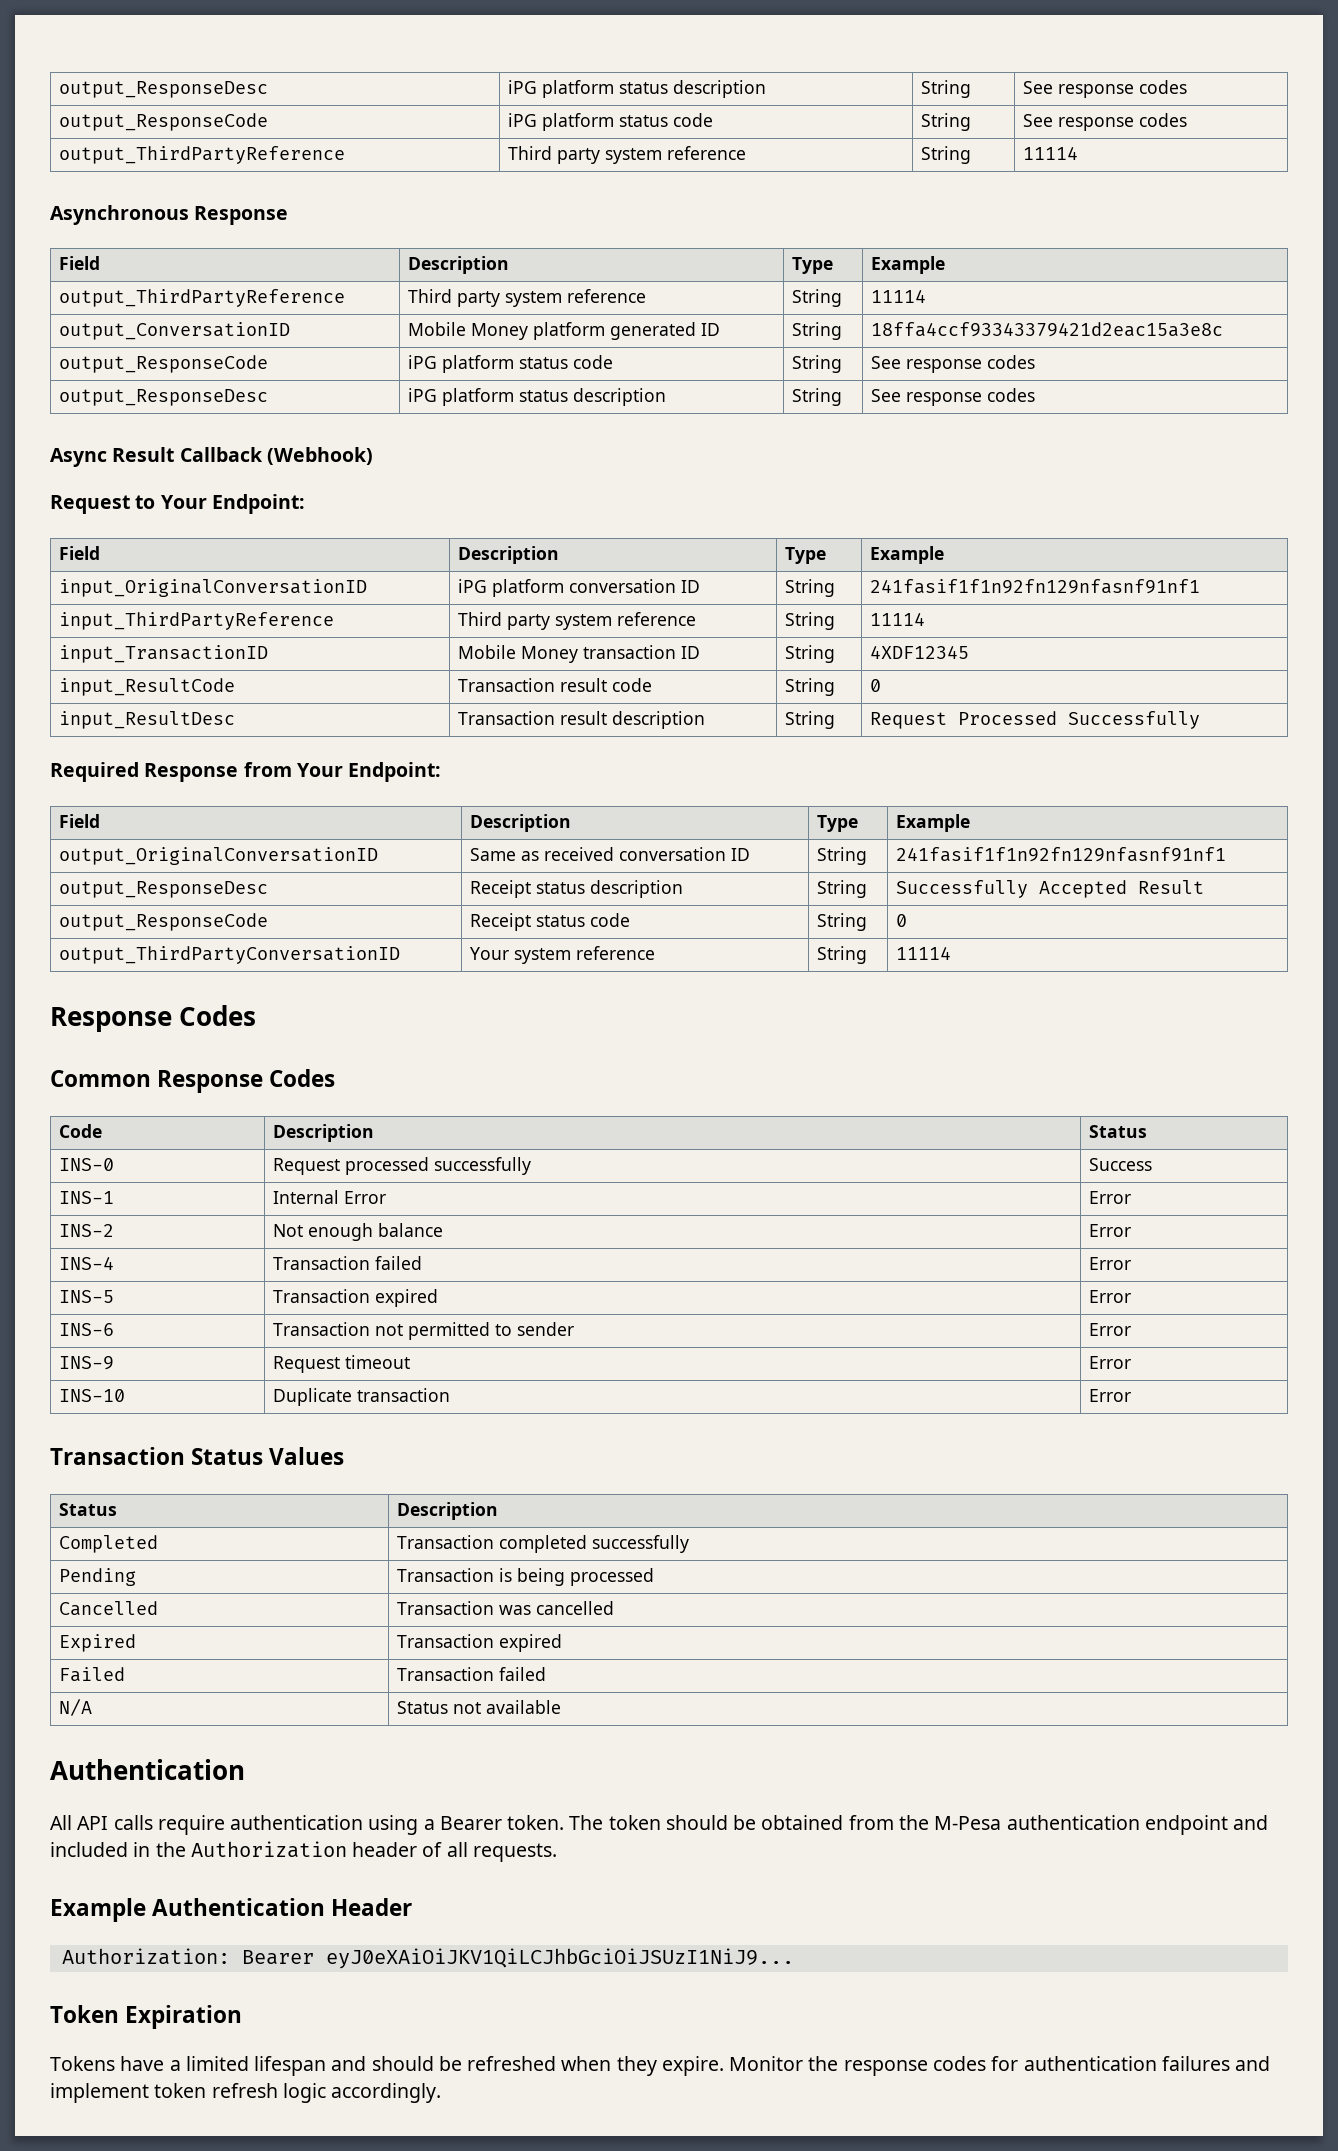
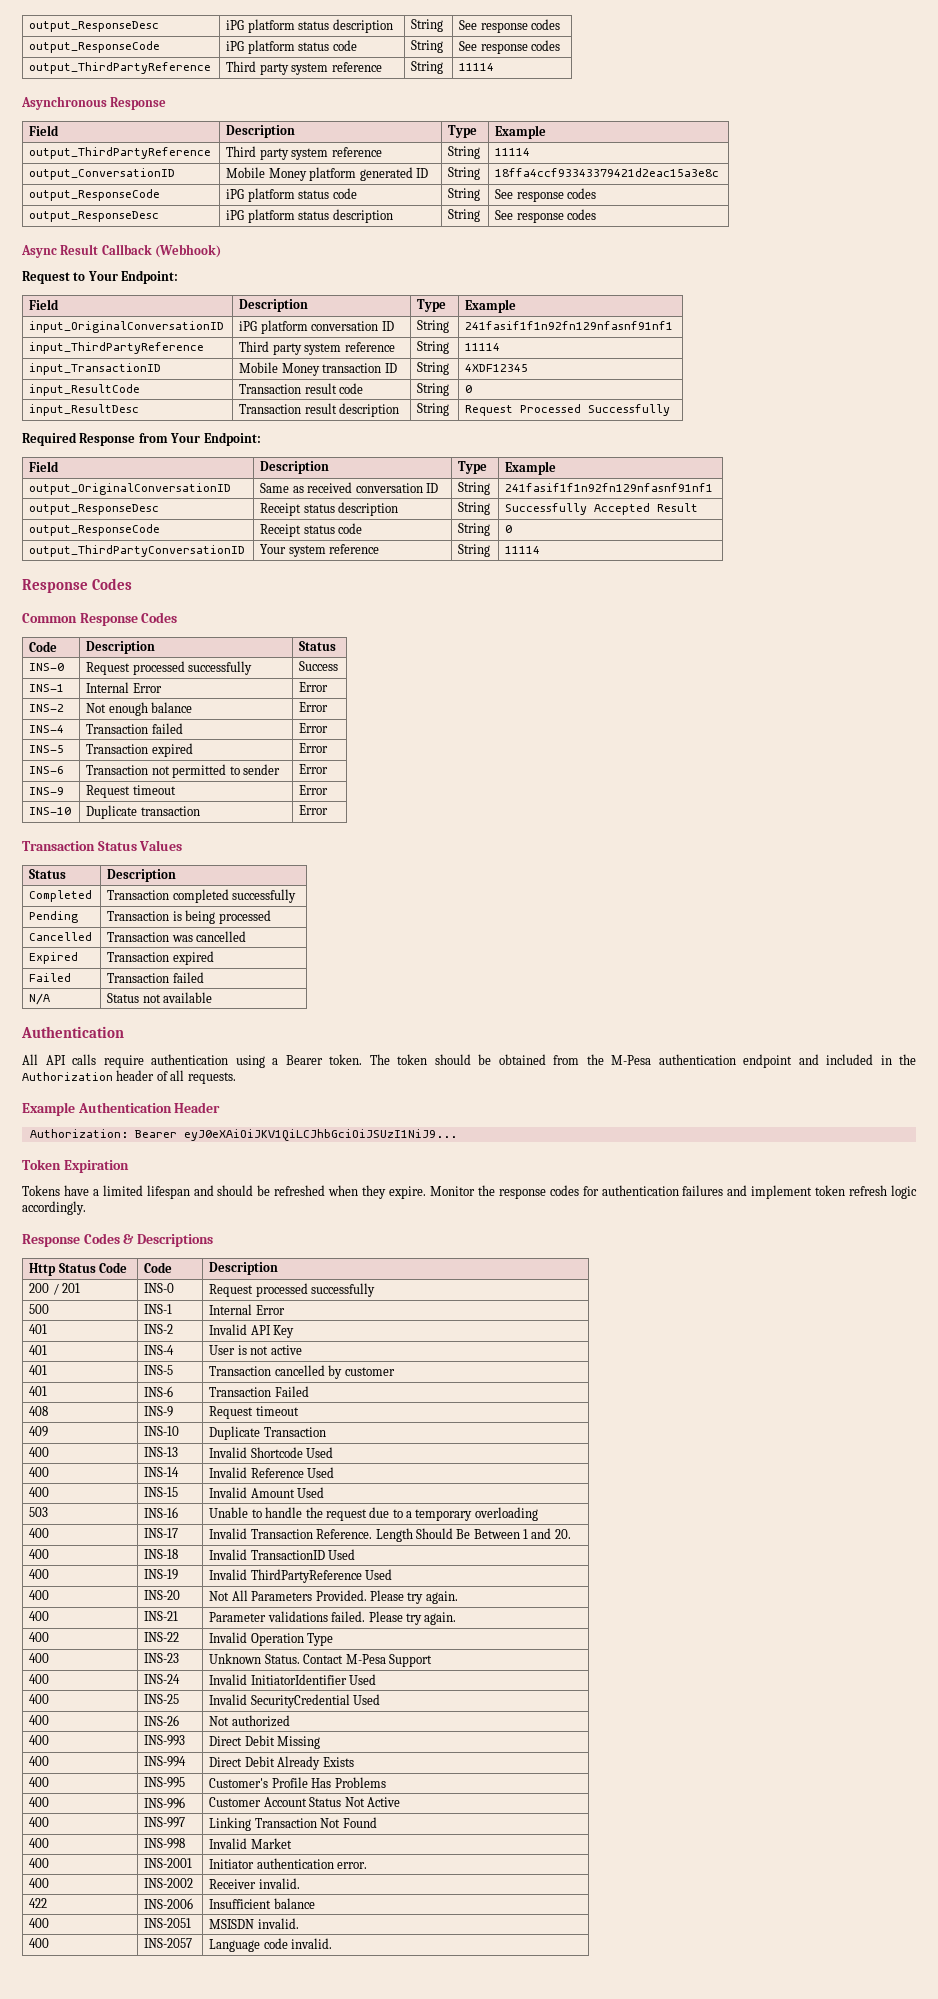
+ Response Codes & Descriptions
+ Http Status Code | Code | Description
+ 200 / 201 | INS-0 | Request processed successfully
+ 500 | INS-1 | Internal Error
+ 401 | INS-2 | Invalid API Key
+ 401 | INS-4 | User is not active
+ 401 | INS-5 | Transaction cancelled by customer
+ 401 | INS-6 | Transaction Failed
+ 408 | INS-9 | Request timeout
+ 409 | INS-10 | Duplicate Transaction
+ 400 | INS-13 | Invalid Shortcode Used
+ 400 | INS-14 | Invalid Reference Used
+ 400 | INS-15 | Invalid Amount Used
+ 503 | INS-16 | Unable to handle the request due to a temporary overloading
+ 400 | INS-17 | Invalid Transaction Reference. Length Should Be Between 1 and 20.
+ 400 | INS-18 | Invalid TransactionID Used
+ 400 | INS-19 | Invalid ThirdPartyReference Used
+ 400 | INS-20 | Not All Parameters Provided. Please try again.
+ 400 | INS-21 | Parameter validations failed. Please try again.
+ 400 | INS-22 | Invalid Operation Type
+ 400 | INS-23 | Unknown Status. Contact M-Pesa Support
+ 400 | INS-24 | Invalid InitiatorIdentifier Used
+ 400 | INS-25 | Invalid SecurityCredential Used
+ 400 | INS-26 | Not authorized
+ 400 | INS-993 | Direct Debit Missing
+ 400 | INS-994 | Direct Debit Already Exists
+ 400 | INS-995 | Customer's Profile Has Problems
+ 400 | INS-996 | Customer Account Status Not Active
+ 400 | INS-997 | Linking Transaction Not Found
+ 400 | INS-998 | Invalid Market
+ 400 | INS-2001 | Initiator authentication error.
+ 400 | INS-2002 | Receiver invalid.
+ 422 | INS-2006 | Insufficient balance
+ 400 | INS-2051 | MSISDN invalid.
+ 400 | INS-2057 | Language code invalid.

